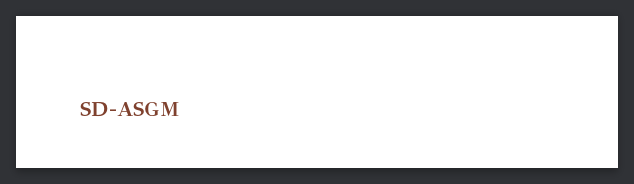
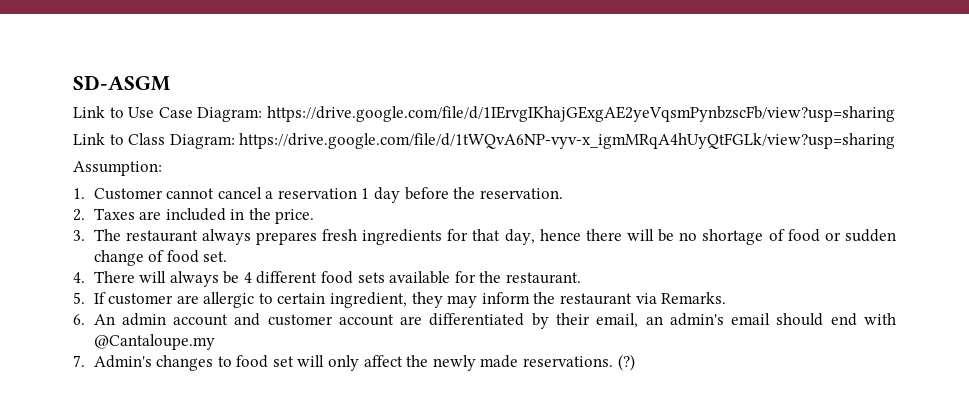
+ Link to Use Case Diagram: https://drive.google.com/file/d/1IErvgIKhajGExgAE2yeVqsmPynbzscFb/view?usp=sharing
+ Link to Class Diagram: https://drive.google.com/file/d/1tWQvA6NP-vyv-x_igmMRqA4hUyQtFGLk/view?usp=sharing
+ Assumption:
+ 1. Customer cannot cancel a reservation 1 day before the reservation.
+ 2. Taxes are included in the price.
+ 3. The restaurant always prepares fresh ingredients for that day, hence there will be no shortage of food or sudden change of food set.
+ 4. There will always be 4 different food sets available for the restaurant.
+ 5. If customer are allergic to certain ingredient, they may inform the restaurant via Remarks.
+ 6. An admin account and customer account are differentiated by their email, an admin's email should end with @Cantaloupe.my
+ 7. Admin's changes to food set will only affect the newly made reservations. (?)

